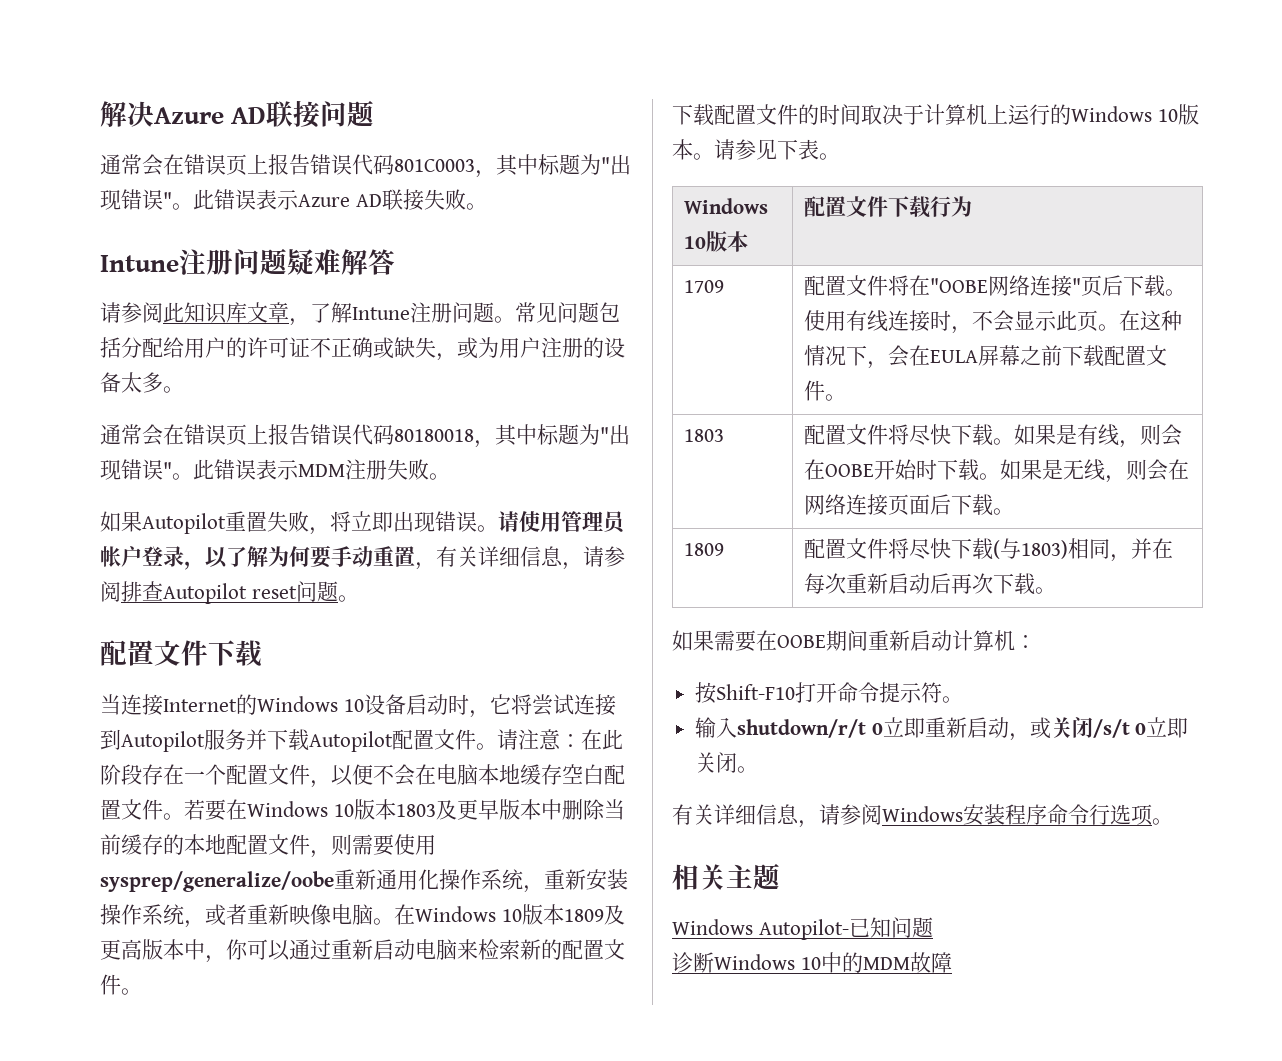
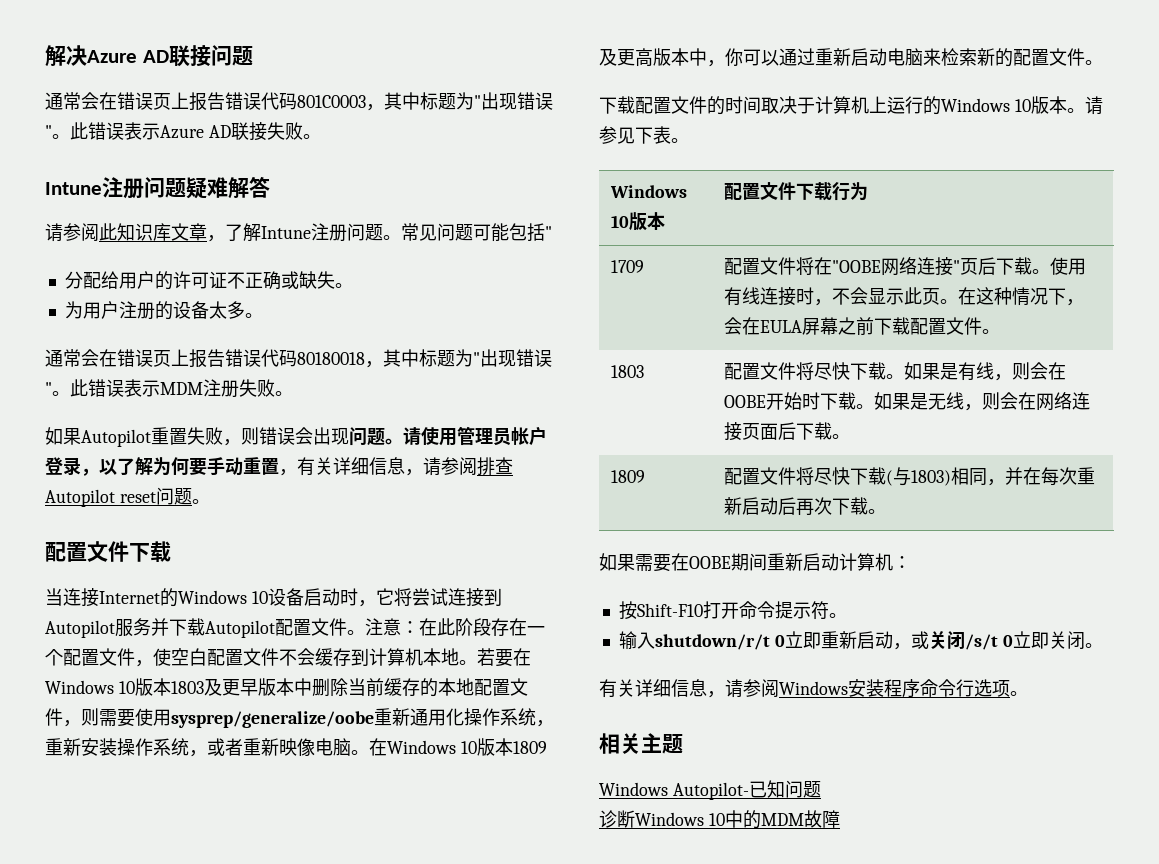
- 常见问题包括分配给用户的许可证不正确或缺失，或为用户注册的设备太多。
+ 常见问题可能包括"
+ 分配给用户的许可证不正确或缺失。
+ 为用户注册的设备太多。
- 如果Autopilot重置失败，将立即出现错误。
+ 如果Autopilot重置失败，则错误会出现问题。
- 请注意：在此阶段存在一个配置文件，以便不会在电脑本地缓存空白配置文件。
+ 注意：在此阶段存在一个配置文件，使空白配置文件不会缓存到计算机本地。

